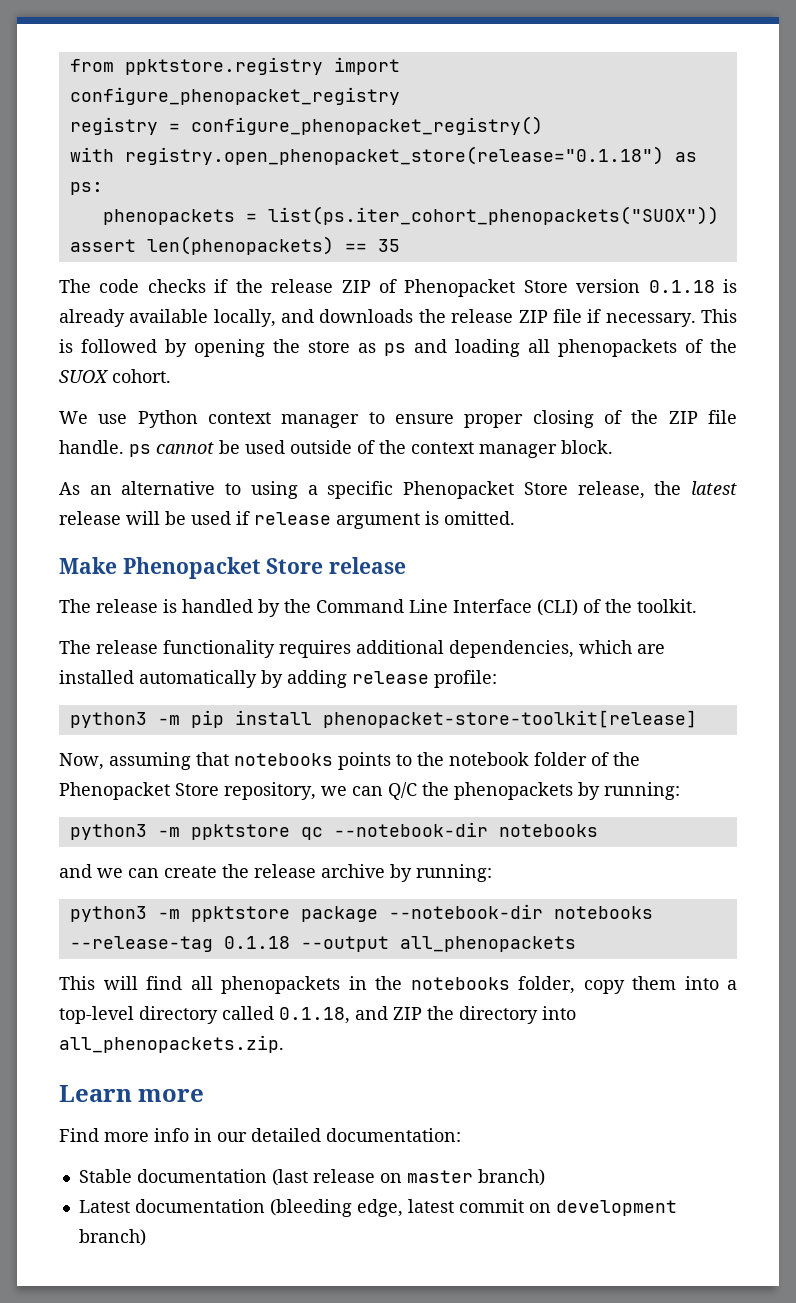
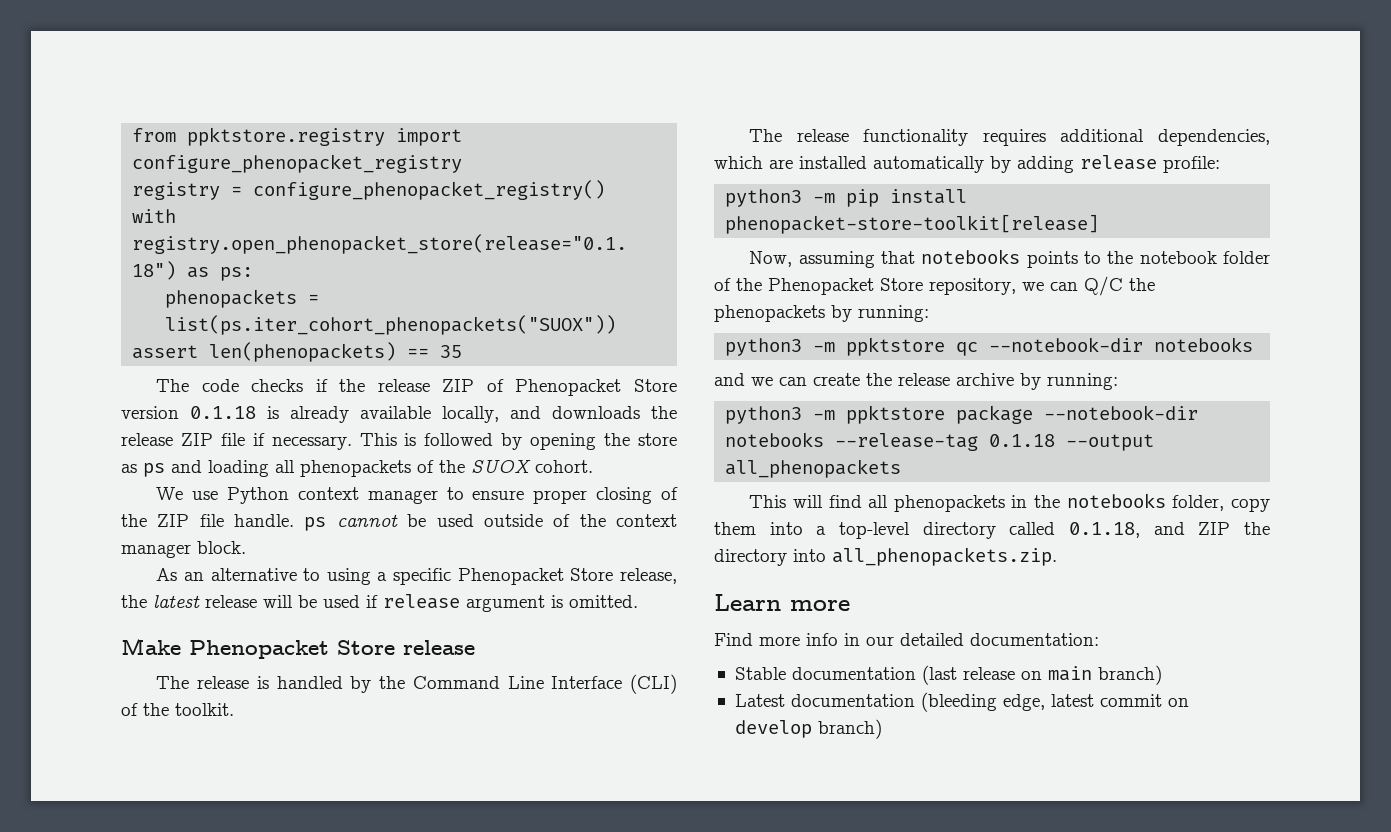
- Stable documentation (last release on master branch)
+ Stable documentation (last release on main branch)
- Latest documentation (bleeding edge, latest commit on development branch)
+ Latest documentation (bleeding edge, latest commit on develop branch)

